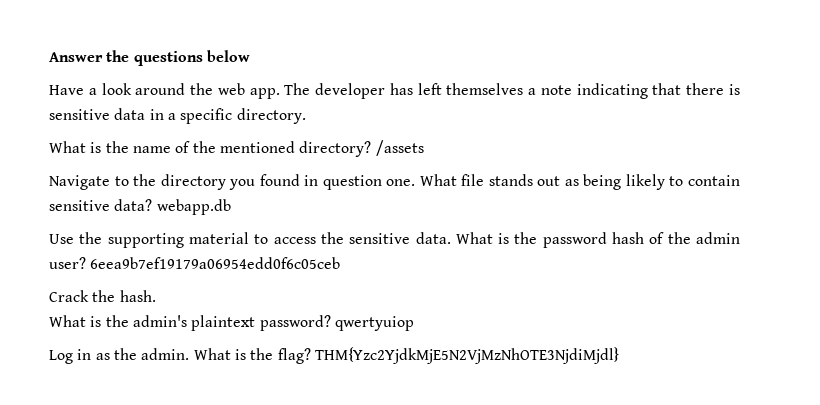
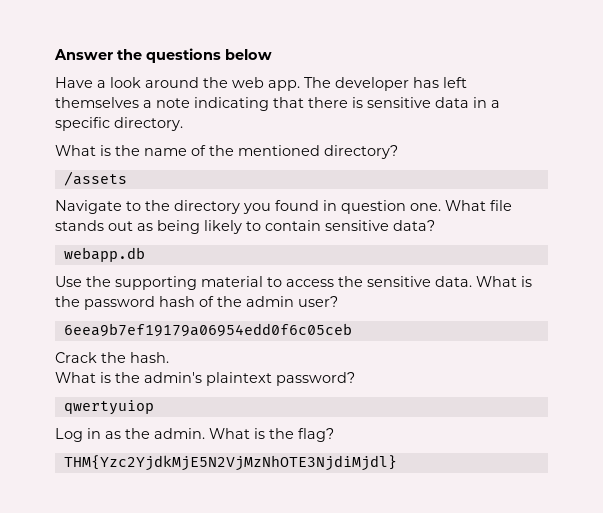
- What is the name of the mentioned directory? /assets
+ What is the name of the mentioned directory?
+ /assets
- What file stands out as being likely to contain sensitive data? webapp.db
+ What file stands out as being likely to contain sensitive data?
+ webapp.db
- What is the password hash of the admin user? 6eea9b7ef19179a06954edd0f6c05ceb
+ What is the password hash of the admin user?
+ 6eea9b7ef19179a06954edd0f6c05ceb
- What is the admin's plaintext password? qwertyuiop
+ What is the admin's plaintext password?
+ qwertyuiop
- What is the flag? THM{Yzc2YjdkMjE5N2VjMzNhOTE3NjdiMjdl}
+ What is the flag?
+ THM{Yzc2YjdkMjE5N2VjMzNhOTE3NjdiMjdl}

